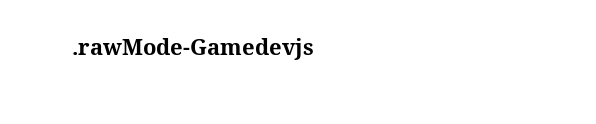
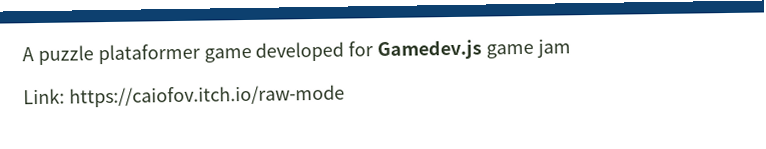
- .rawMode-Gamedevjs
+ A puzzle plataformer game developed for Gamedev.js game jam
+ Link: https://caiofov.itch.io/raw-mode

